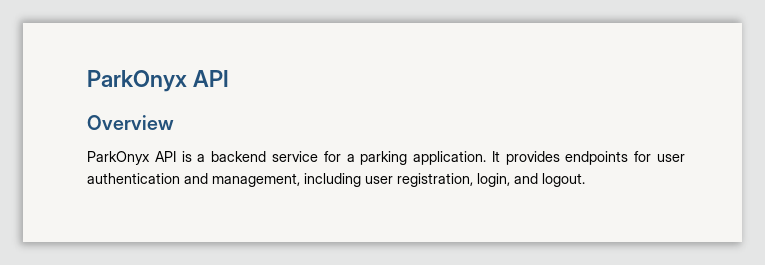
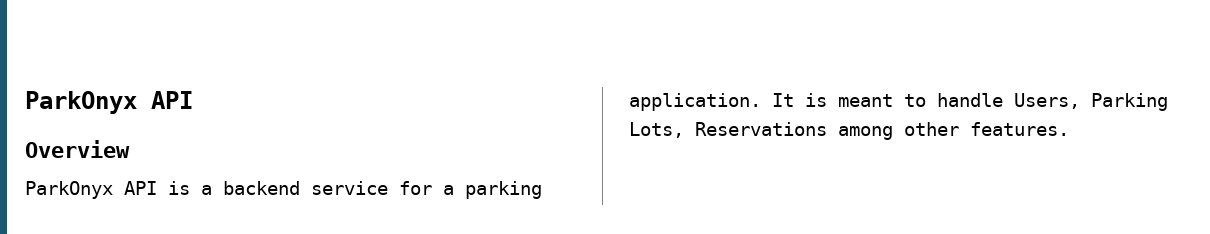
- It provides endpoints for user authentication and management, including user registration, login, and logout.
+ It is meant to handle Users, Parking Lots, Reservations among other features.

